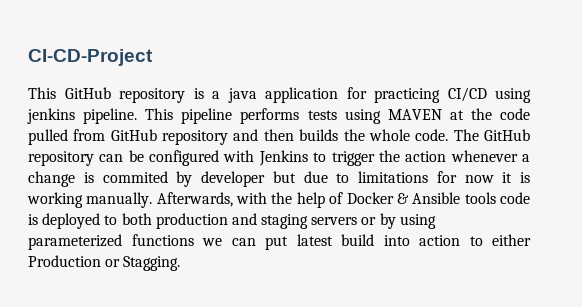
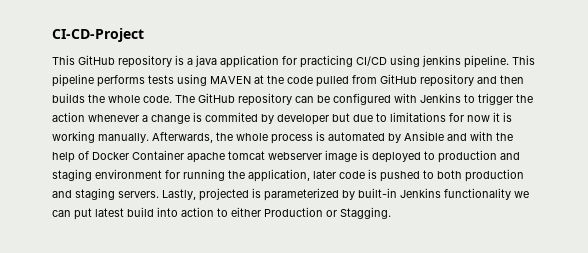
- Afterwards, with the help of Docker & Ansible tools code is deployed to both production and staging servers or by using parameterized functions we can put latest build into action to either Production or Stagging.
+ Afterwards, the whole process is automated by Ansible and with the help of Docker Container apache tomcat webserver image is deployed to production and staging environment for running the application, later code is pushed to both production and staging servers. Lastly, projected is parameterized by built-in Jenkins functionality we can put latest build into action to either Production or Stagging.

